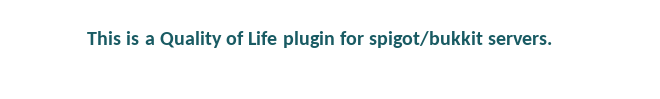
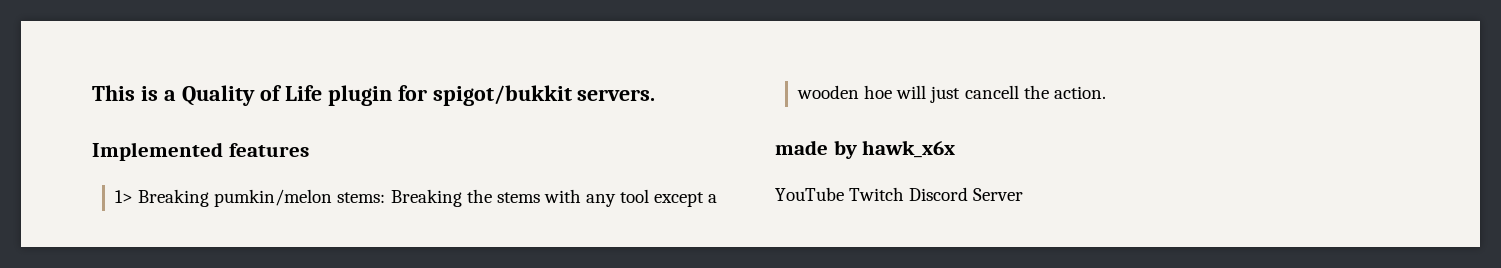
+ Implemented features
+ 1> Breaking pumkin/melon stems: Breaking the stems with any tool except a wooden hoe will just cancell the action.
+ made by hawk_x6x
+ YouTube Twitch Discord Server

